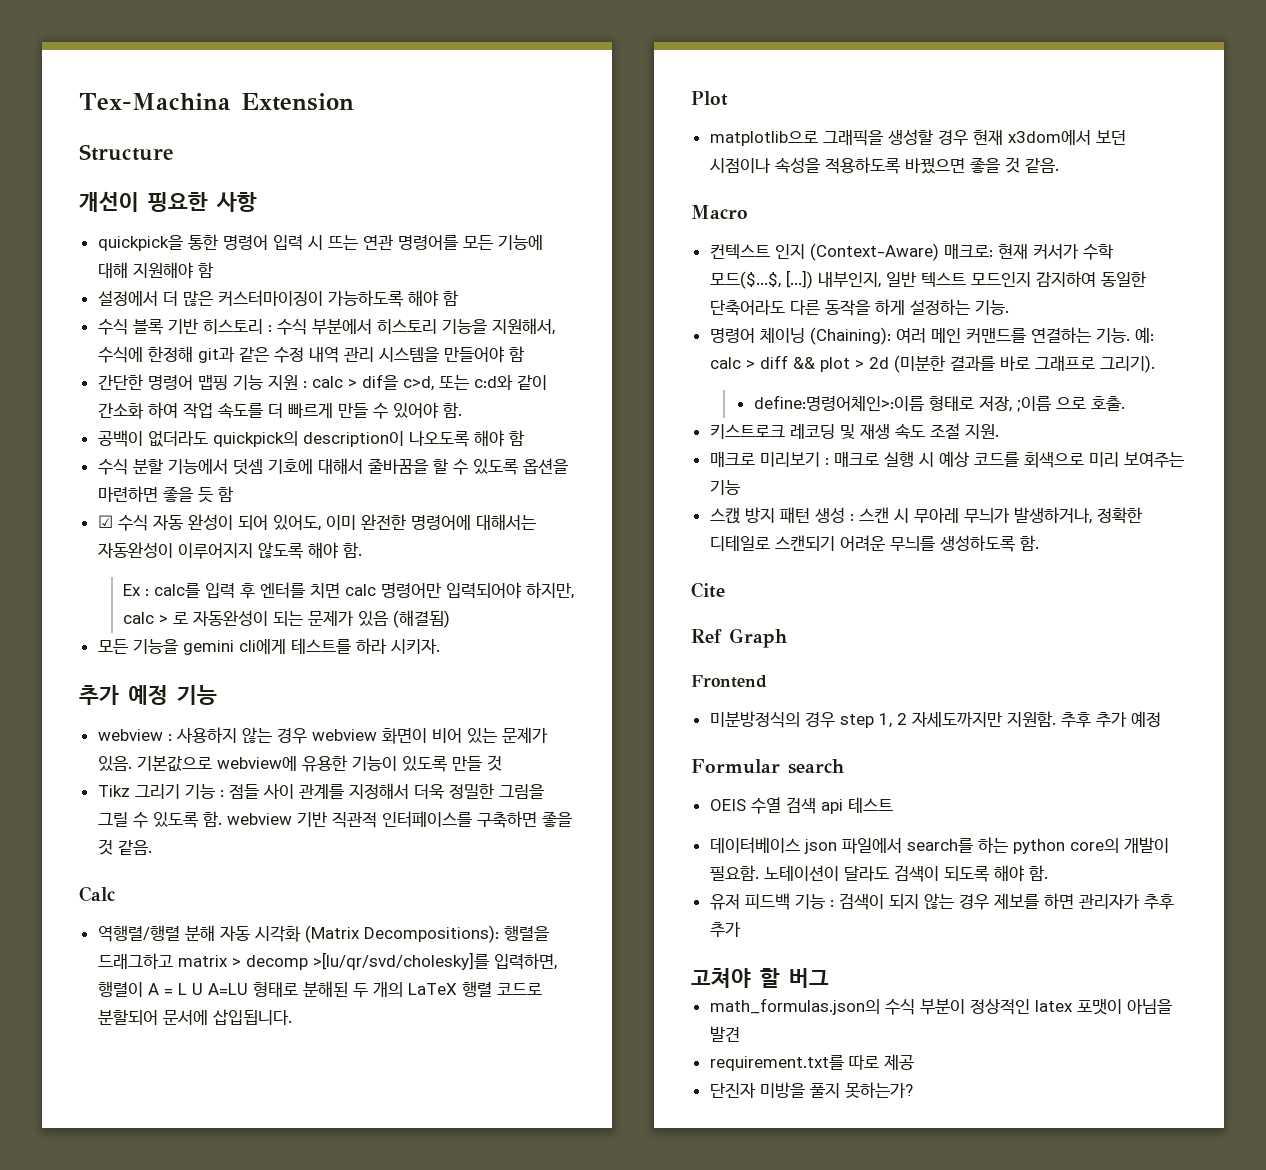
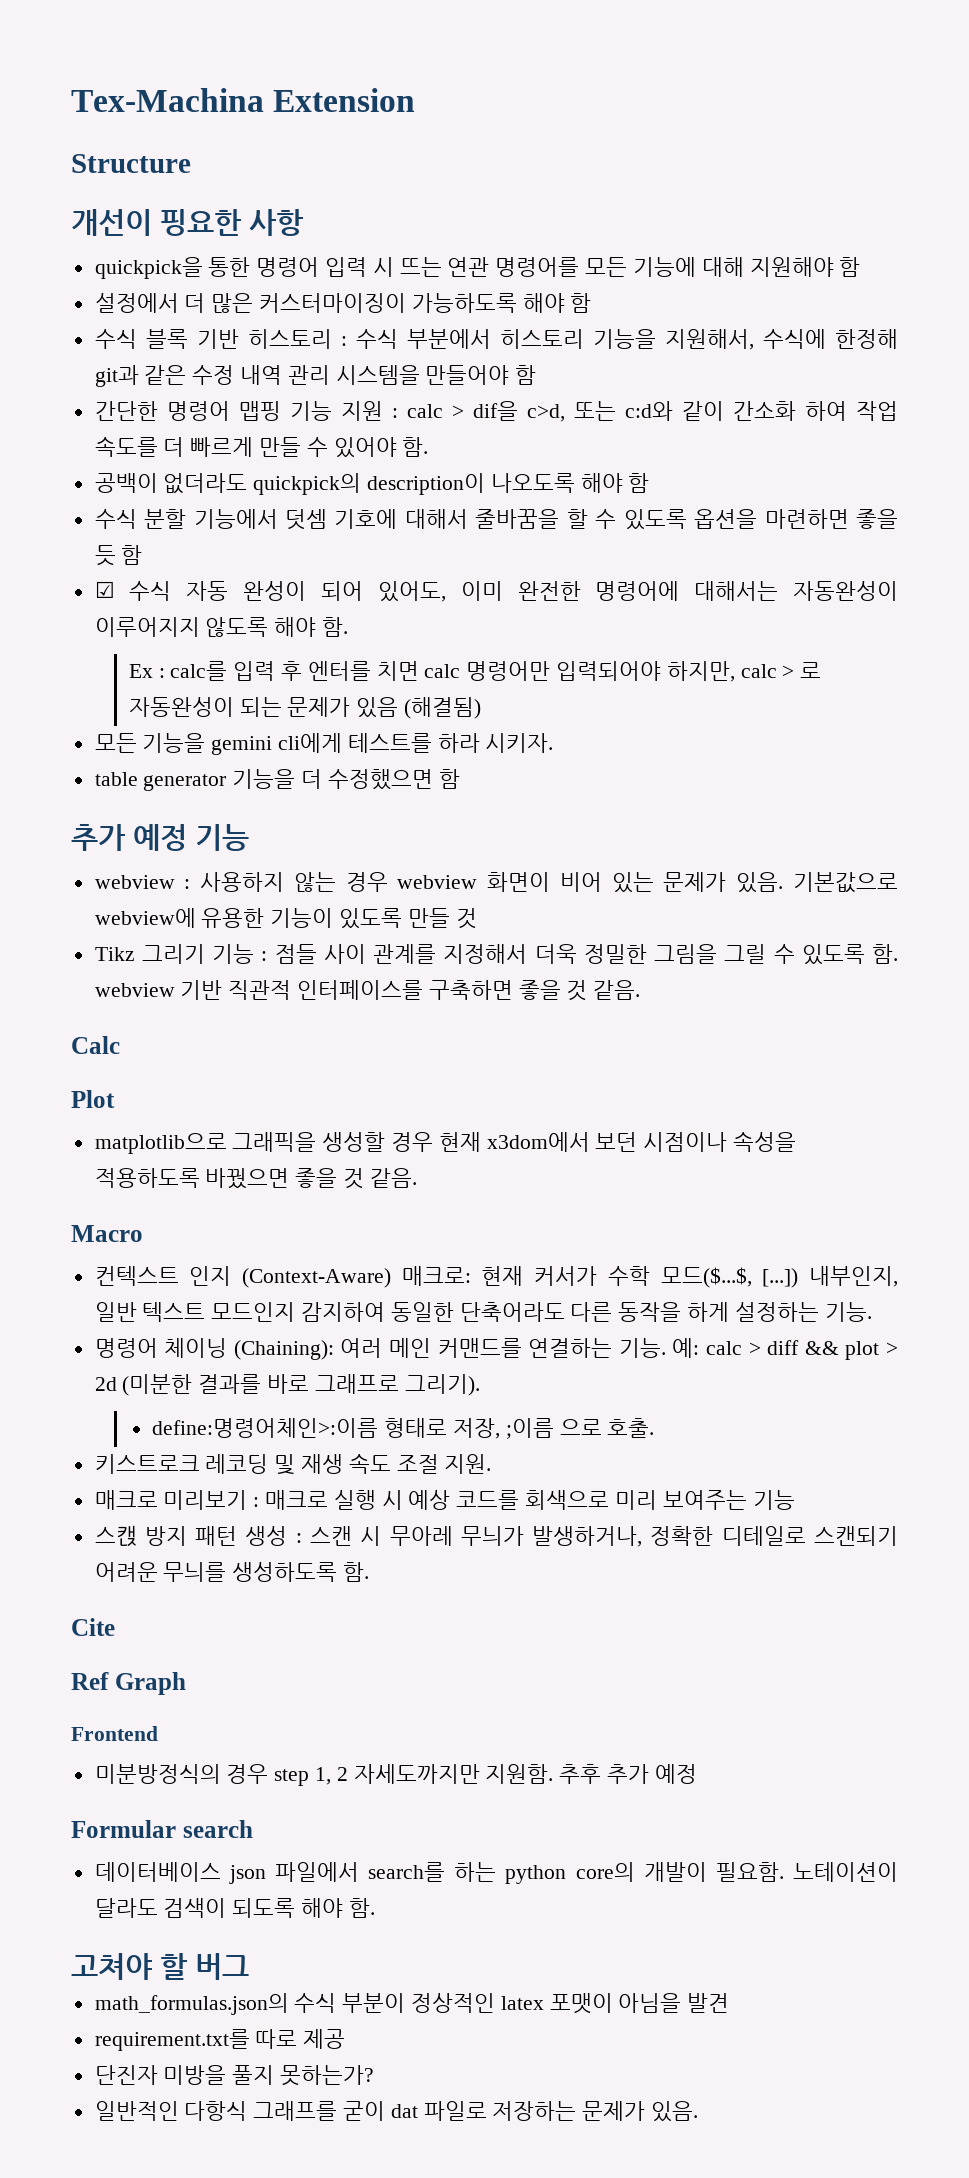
+ table generator 기능을 더 수정했으면 함
- 역행렬/행렬 분해 자동 시각화 (Matrix Decompositions): 행렬을 드래그하고 matrix > decomp >[lu/qr/svd/cholesky]를 입력하면, 행렬이 A = L U A=LU 형태로 분해된 두 개의 LaTeX 행렬 코드로 분할되어 문서에 삽입됩니다.
- OEIS 수열 검색 api 테스트
- 유저 피드백 기능 : 검색이 되지 않는 경우 제보를 하면 관리자가 추후 추가
+ 일반적인 다항식 그래프를 굳이 dat 파일로 저장하는 문제가 있음.

